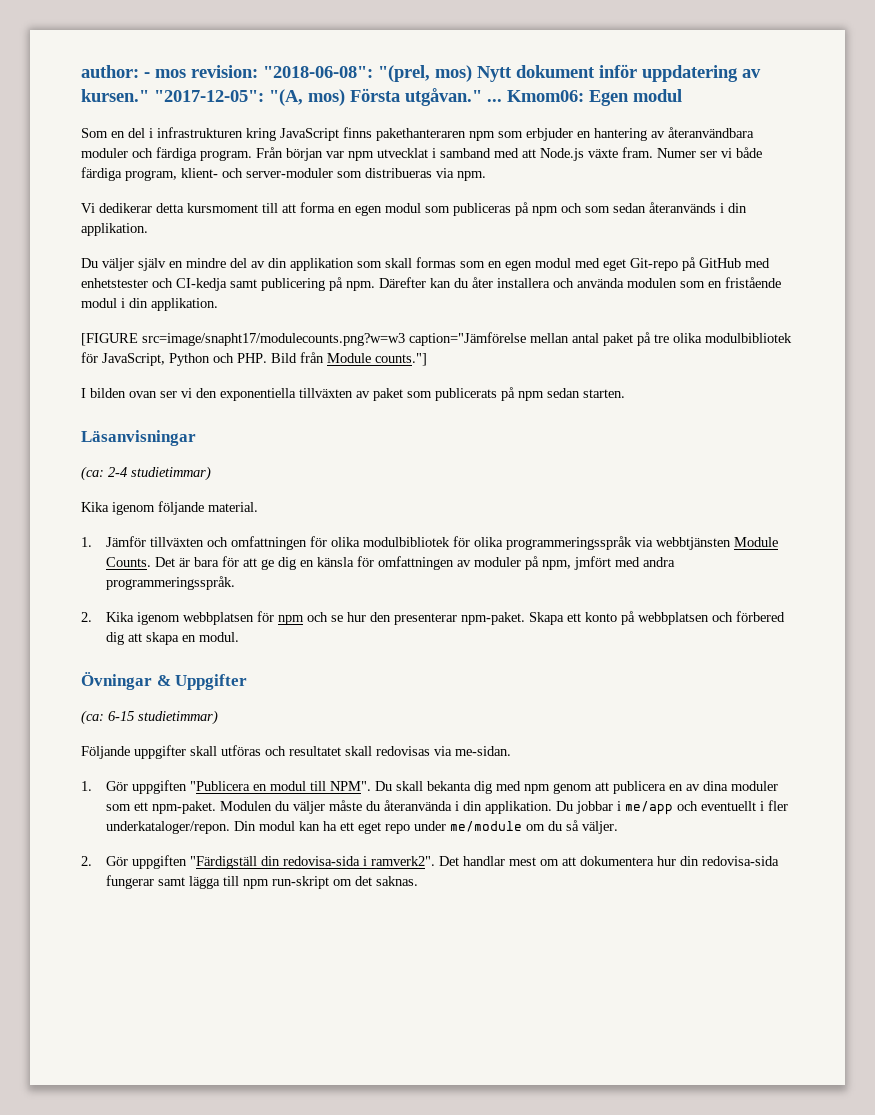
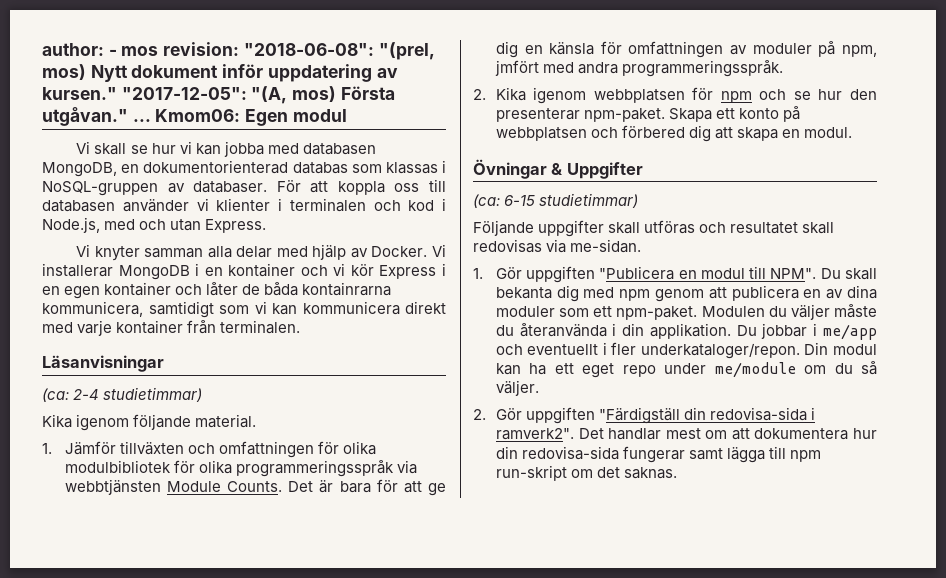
- Som en del i infrastrukturen kring JavaScript finns pakethanteraren npm som erbjuder en hantering av återanvändbara moduler och färdiga program. Från början var npm utvecklat i samband med att Node.js växte fram. Numer ser vi både färdiga program, klient- och server-moduler som distribueras via npm.
- Vi dedikerar detta kursmoment till att forma en egen modul som publiceras på npm och som sedan återanvänds i din applikation.
- Du väljer själv en mindre del av din applikation som skall formas som en egen modul med eget Git-repo på GitHub med enhetstester och CI-kedja samt publicering på npm. Därefter kan du åter installera och använda modulen som en fristående modul i din applikation.
- [FIGURE src=image/snapht17/modulecounts.png?w=w3 caption="Jämförelse mellan antal paket på tre olika modulbibliotek för JavaScript, Python och PHP. Bild från Module counts."]
- I bilden ovan ser vi den exponentiella tillväxten av paket som publicerats på npm sedan starten.
+ Vi skall se hur vi kan jobba med databasen MongoDB, en dokumentorienterad databas som klassas i NoSQL-gruppen av databaser. För att koppla oss till databasen använder vi klienter i terminalen och kod i Node.js, med och utan Express.
+ Vi knyter samman alla delar med hjälp av Docker. Vi installerar MongoDB i en kontainer och vi kör Express i en egen kontainer och låter de båda kontainrarna kommunicera, samtidigt som vi kan kommunicera direkt med varje kontainer från terminalen.

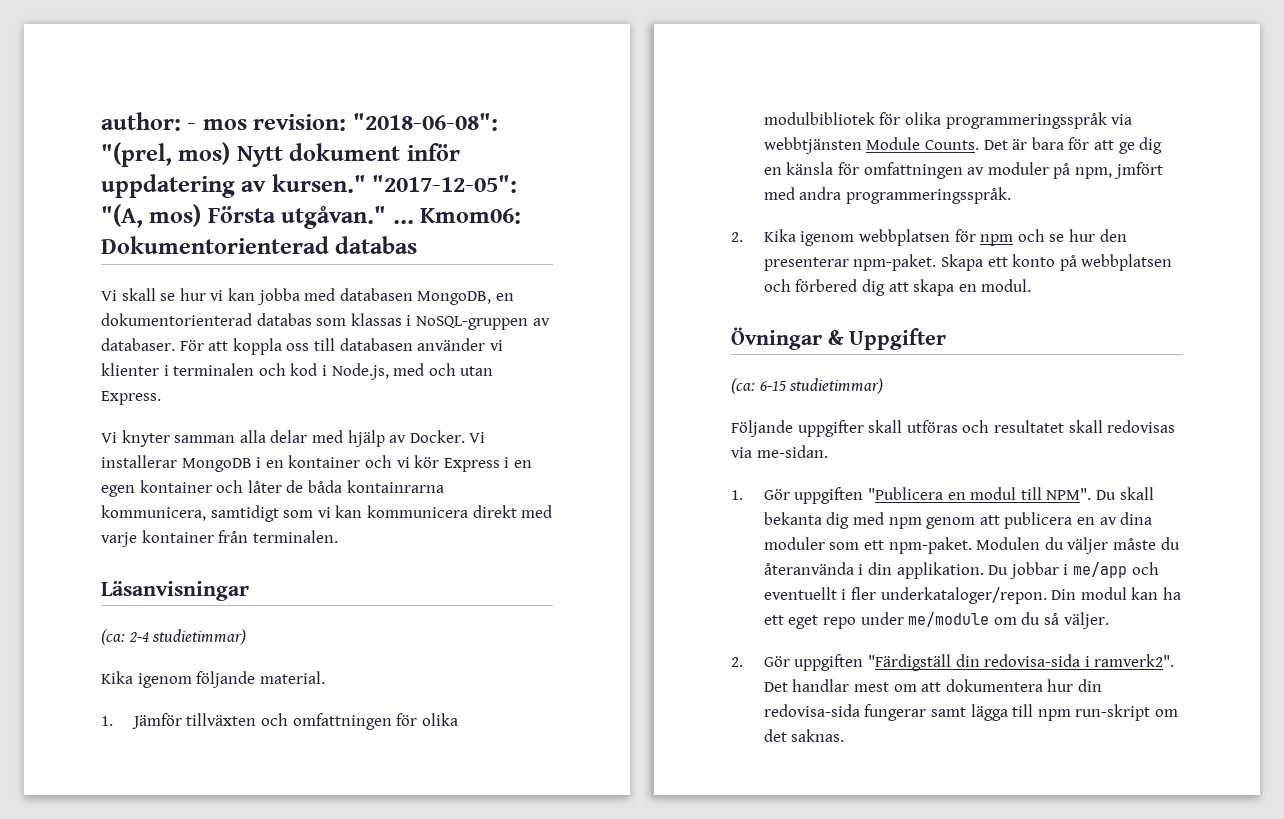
- Kmom06: Egen modul
+ Kmom06: Dokumentorienterad databas

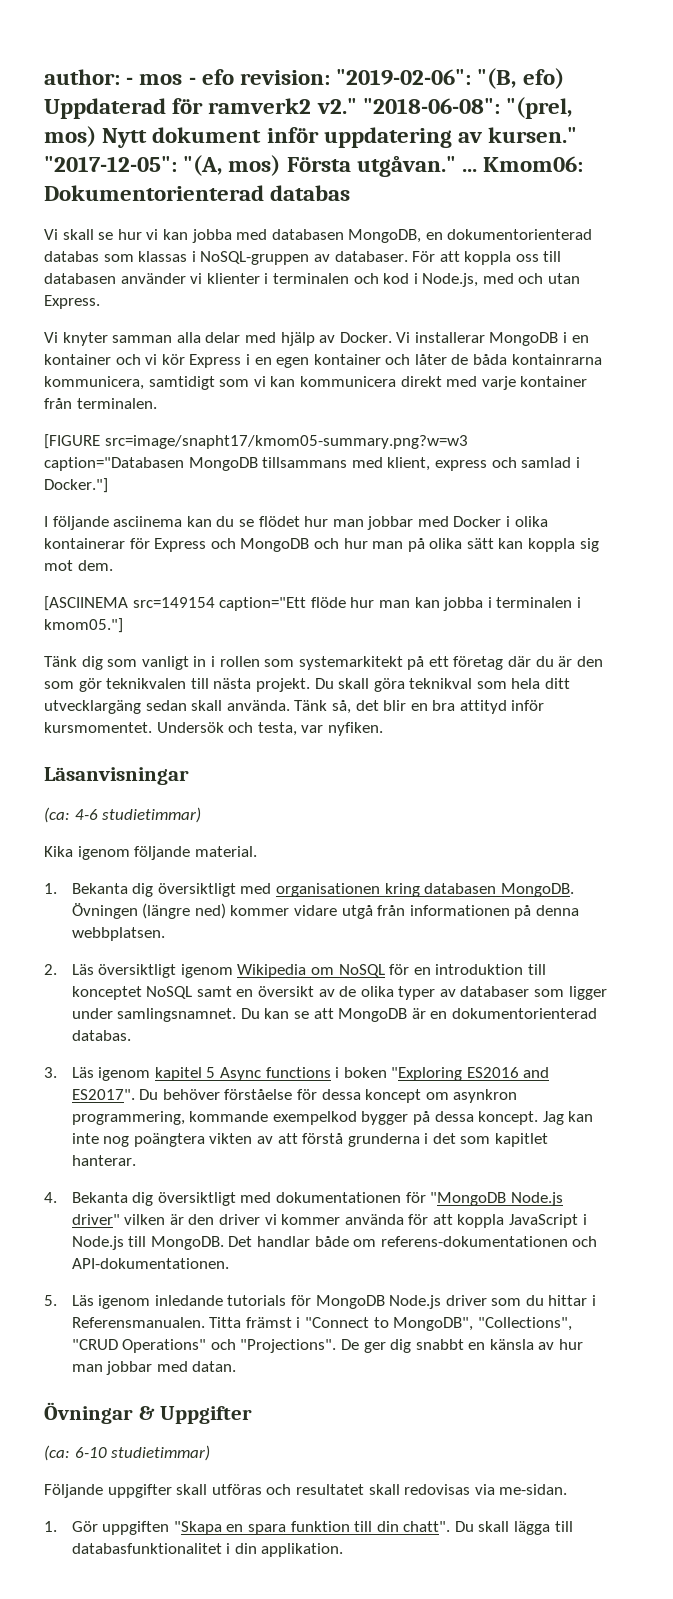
- author: - mos revision: "2018-06-08": "(prel, mos) Nytt dokument inför uppdatering av kursen."
+ author: - mos - efo revision: "2019-02-06": "(B, efo) Uppdaterad för ramverk2 v2." "2018-06-08": "(prel, mos) Nytt dokument inför uppdatering av kursen."
+ [FIGURE src=image/snapht17/kmom05-summary.png?w=w3 caption="Databasen MongoDB tillsammans med klient, express och samlad i Docker."]
+ I följande asciinema kan du se flödet hur man jobbar med Docker i olika kontainerar för Express och MongoDB och hur man på olika sätt kan koppla sig mot dem.
+ [ASCIINEMA src=149154 caption="Ett flöde hur man kan jobba i terminalen i kmom05."]
+ Tänk dig som vanligt in i rollen som systemarkitekt på ett företag där du är den som gör teknikvalen till nästa projekt. Du skall göra teknikval som hela ditt utvecklargäng sedan skall använda. Tänk så, det blir en bra attityd inför kursmomentet. Undersök och testa, var nyfiken.
- (ca: 2-4 studietimmar)
+ (ca: 4-6 studietimmar)
- 1. Jämför tillväxten och omfattningen för olika modulbibliotek för olika programmeringsspråk via webbtjänsten Module Counts. Det är bara för att ge dig en känsla för omfattningen av moduler på npm, jmfört med andra programmeringsspråk.
- 2. Kika igenom webbplatsen för npm och se hur den presenterar npm-paket. Skapa ett konto på webbplatsen och förbered dig att skapa en modul.
+ 1. Bekanta dig översiktligt med organisationen kring databasen MongoDB. Övningen (längre ned) kommer vidare utgå från informationen på denna webbplatsen.
+ 2. Läs översiktligt igenom Wikipedia om NoSQL för en introduktion till konceptet NoSQL samt en översikt av de olika typer av databaser som ligger under samlingsnamnet. Du kan se att MongoDB är en dokumentorienterad databas.
+ 3. Läs igenom kapitel 5 Async functions i boken "Exploring ES2016 and ES2017". Du behöver förståelse för dessa koncept om asynkron programmering, kommande exempelkod bygger på dessa koncept. Jag kan inte nog poängtera vikten av att förstå grunderna i det som kapitlet hanterar.
+ 4. Bekanta dig översiktligt med dokumentationen för "MongoDB Node.js driver" vilken är den driver vi kommer använda för att koppla JavaScript i Node.js till MongoDB. Det handlar både om referens-dokumentationen och API-dokumentationen.
+ 5. Läs igenom inledande tutorials för MongoDB Node.js driver som du hittar i Referensmanualen. Titta främst i "Connect to MongoDB", "Collections", "CRUD Operations" och "Projections". De ger dig snabbt en känsla av hur man jobbar med datan.
- (ca: 6-15 studietimmar)
+ (ca: 6-10 studietimmar)
- 1. Gör uppgiften "Publicera en modul till NPM". Du skall bekanta dig med npm genom att publicera en av dina moduler som ett npm-paket. Modulen du väljer måste du återanvända i din applikation. Du jobbar i me/app och eventuellt i fler underkataloger/repon. Din modul kan ha ett eget repo under me/module om du så väljer.
- 2. Gör uppgiften "Färdigställ din redovisa-sida i ramverk2". Det handlar mest om att dokumentera hur din redovisa-sida fungerar samt lägga till npm run-skript om det saknas.
+ 1. Gör uppgiften "Skapa en spara funktion till din chatt". Du skall lägga till databasfunktionalitet i din applikation.

